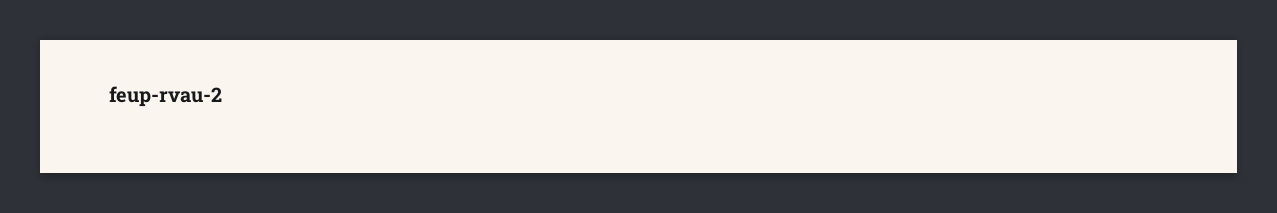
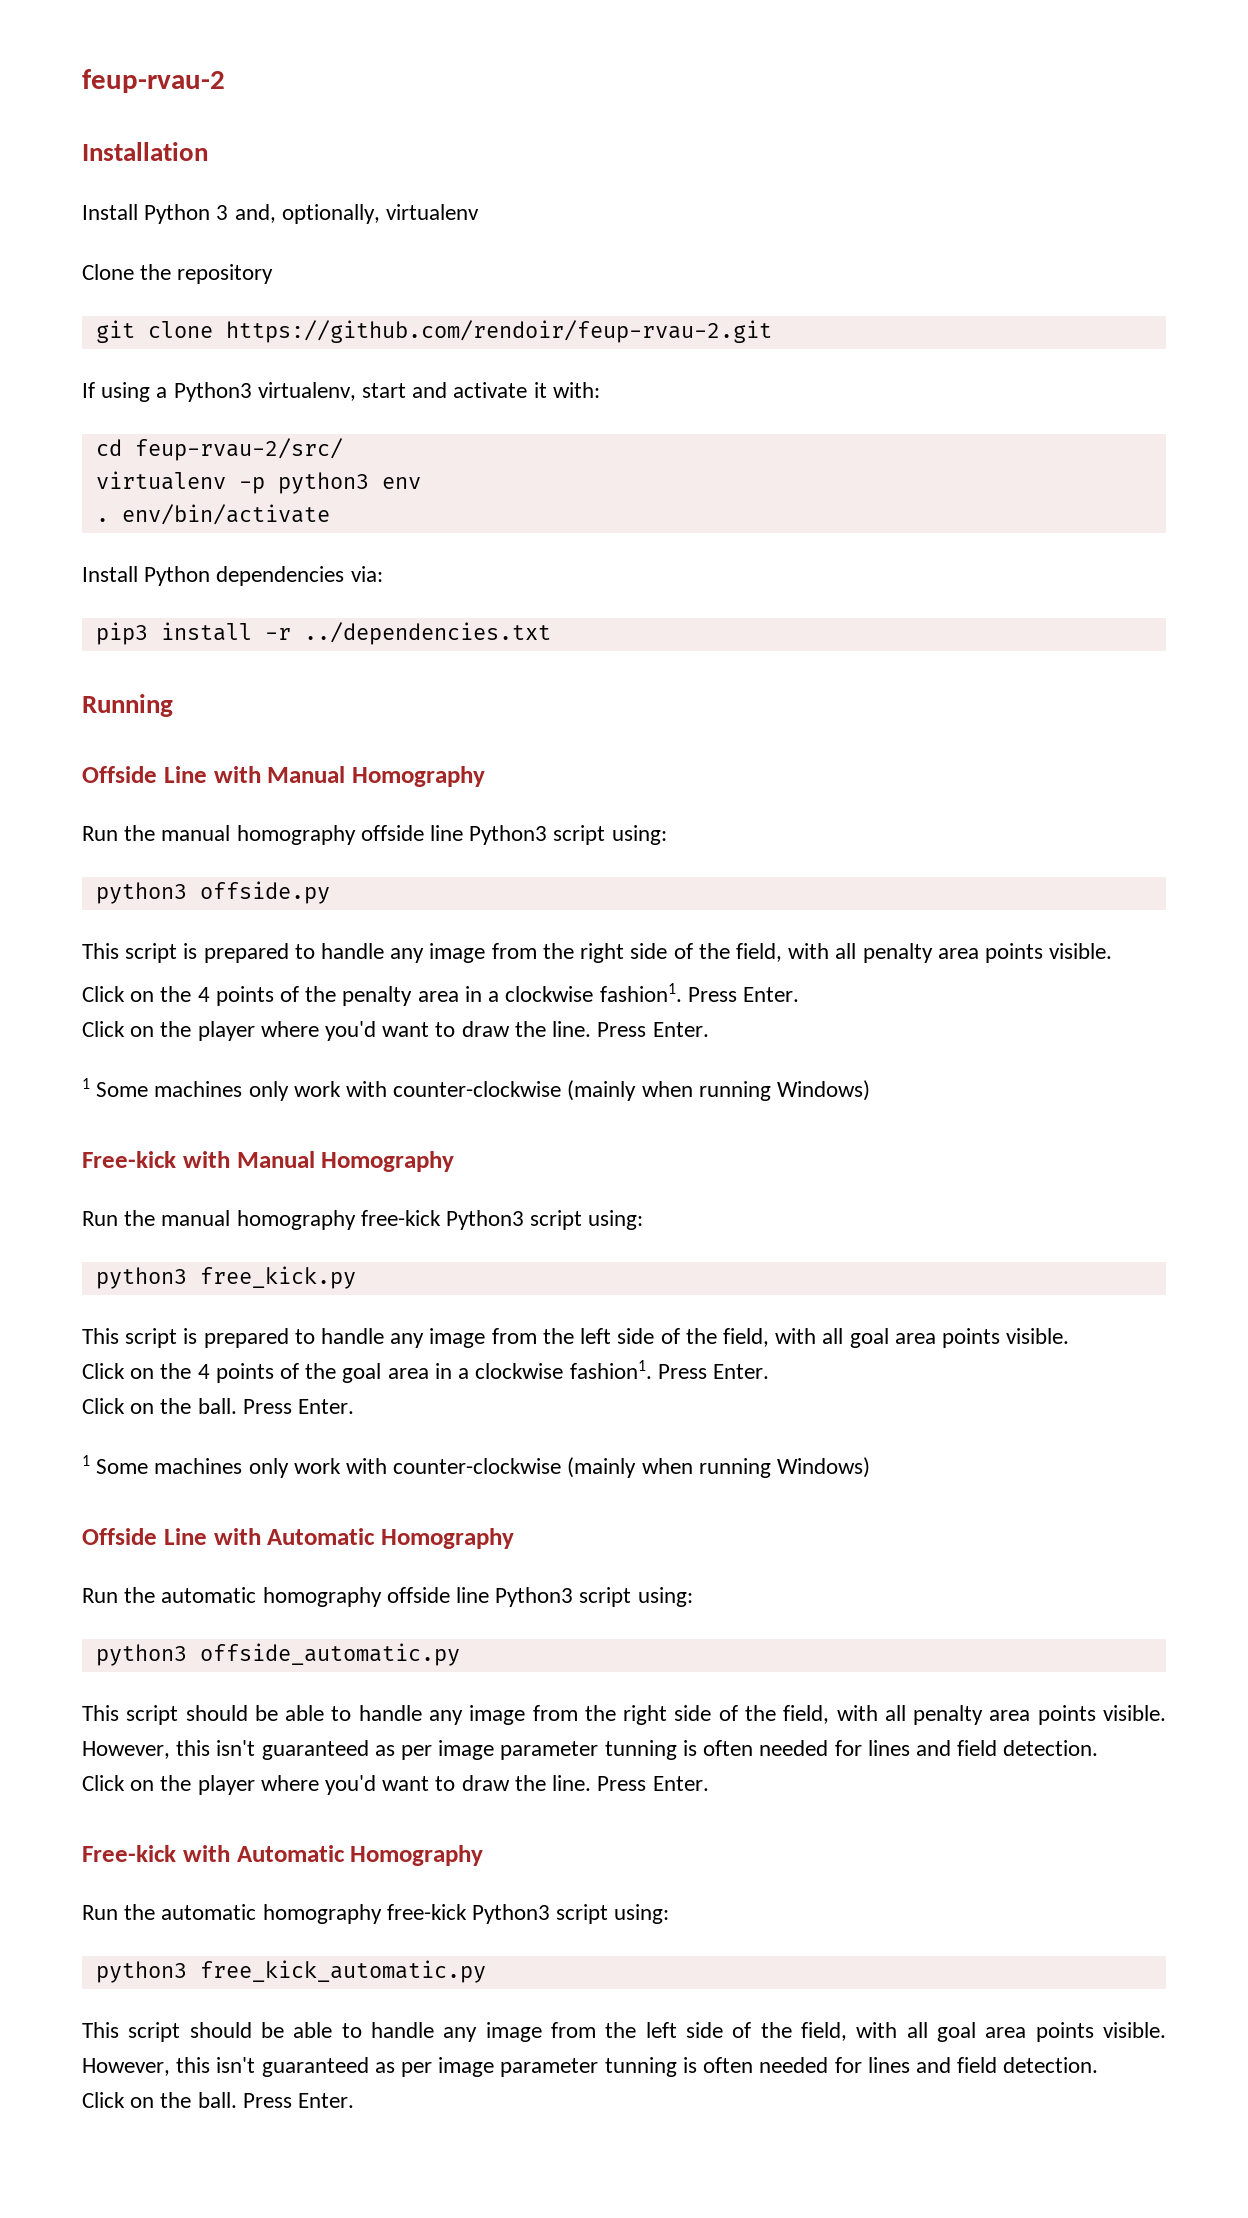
+ Installation
+ Install Python 3 and, optionally, virtualenv
+ Clone the repository
+ git clone https://github.com/rendoir/feup-rvau-2.git
+ If using a Python3 virtualenv, start and activate it with:
+ cd feup-rvau-2/src/
+ virtualenv -p python3 env
+ . env/bin/activate
+ Install Python dependencies via:
+ pip3 install -r ../dependencies.txt
+ Running
+ Offside Line with Manual Homography
+ Run the manual homography offside line Python3 script using:
+ python3 offside.py
+ This script is prepared to handle any image from the right side of the field, with all penalty area points visible.
+ Click on the 4 points of the penalty area in a clockwise fashion1. Press Enter.
+ Click on the player where you'd want to draw the line. Press Enter.
+ 1 Some machines only work with counter-clockwise (mainly when running Windows)
+ Free-kick with Manual Homography
+ Run the manual homography free-kick Python3 script using:
+ python3 free_kick.py
+ This script is prepared to handle any image from the left side of the field, with all goal area points visible.
+ Click on the 4 points of the goal area in a clockwise fashion1. Press Enter.
+ Click on the ball. Press Enter.
+ 1 Some machines only work with counter-clockwise (mainly when running Windows)
+ Offside Line with Automatic Homography
+ Run the automatic homography offside line Python3 script using:
+ python3 offside_automatic.py
+ This script should be able to handle any image from the right side of the field, with all penalty area points visible. However, this isn't guaranteed as per image parameter tunning is often needed for lines and field detection.
+ Click on the player where you'd want to draw the line. Press Enter.
+ Free-kick with Automatic Homography
+ Run the automatic homography free-kick Python3 script using:
+ python3 free_kick_automatic.py
+ This script should be able to handle any image from the left side of the field, with all goal area points visible. However, this isn't guaranteed as per image parameter tunning is often needed for lines and field detection.
+ Click on the ball. Press Enter.

